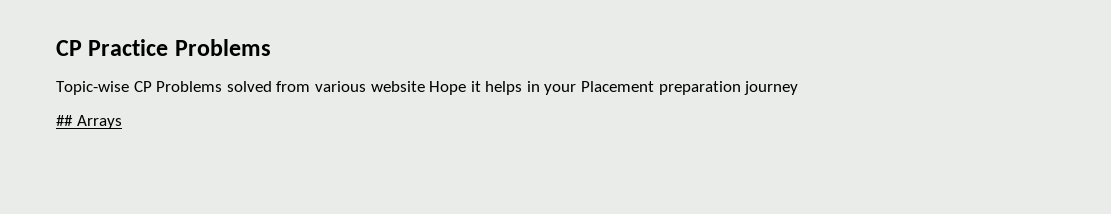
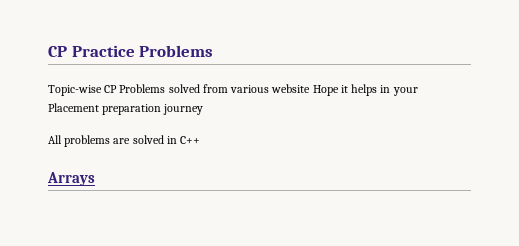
- ## Arrays
+ All problems are solved in C++
+ Arrays

